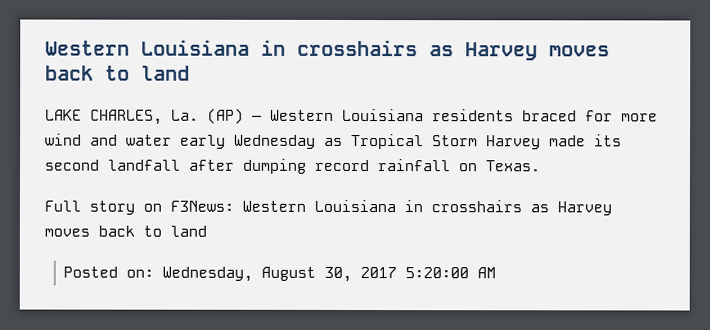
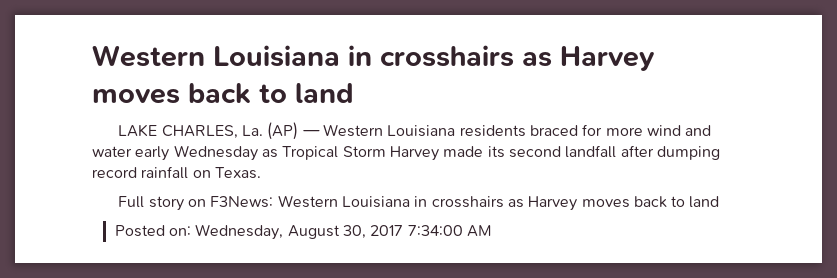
- Posted on: Wednesday, August 30, 2017 5:20:00 AM
+ Posted on: Wednesday, August 30, 2017 7:34:00 AM

